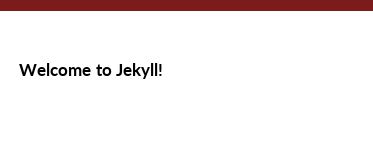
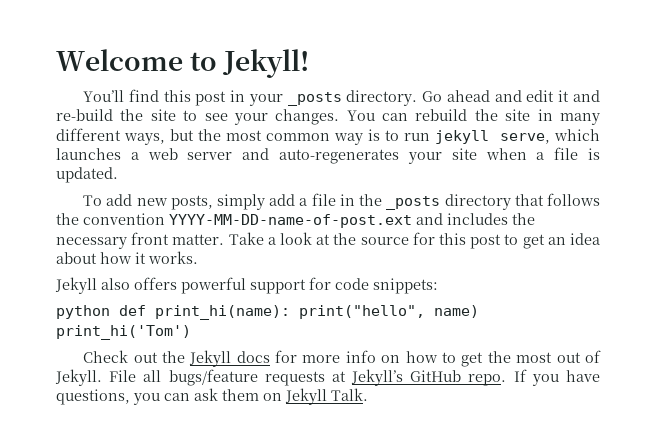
+ You’ll find this post in your _posts directory. Go ahead and edit it and re-build the site to see your changes. You can rebuild the site in many different ways, but the most common way is to run jekyll serve, which launches a web server and auto-regenerates your site when a file is updated.
+ To add new posts, simply add a file in the _posts directory that follows the convention YYYY-MM-DD-name-of-post.ext and includes the necessary front matter. Take a look at the source for this post to get an idea about how it works.
+ Jekyll also offers powerful support for code snippets:
+ python def print_hi(name): print("hello", name) print_hi('Tom')
+ Check out the Jekyll docs for more info on how to get the most out of Jekyll. File all bugs/feature requests at Jekyll’s GitHub repo. If you have questions, you can ask them on Jekyll Talk.

